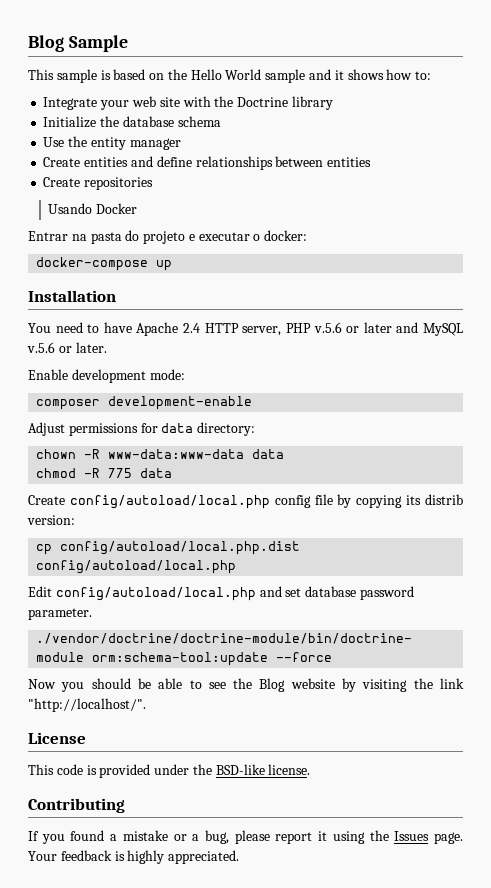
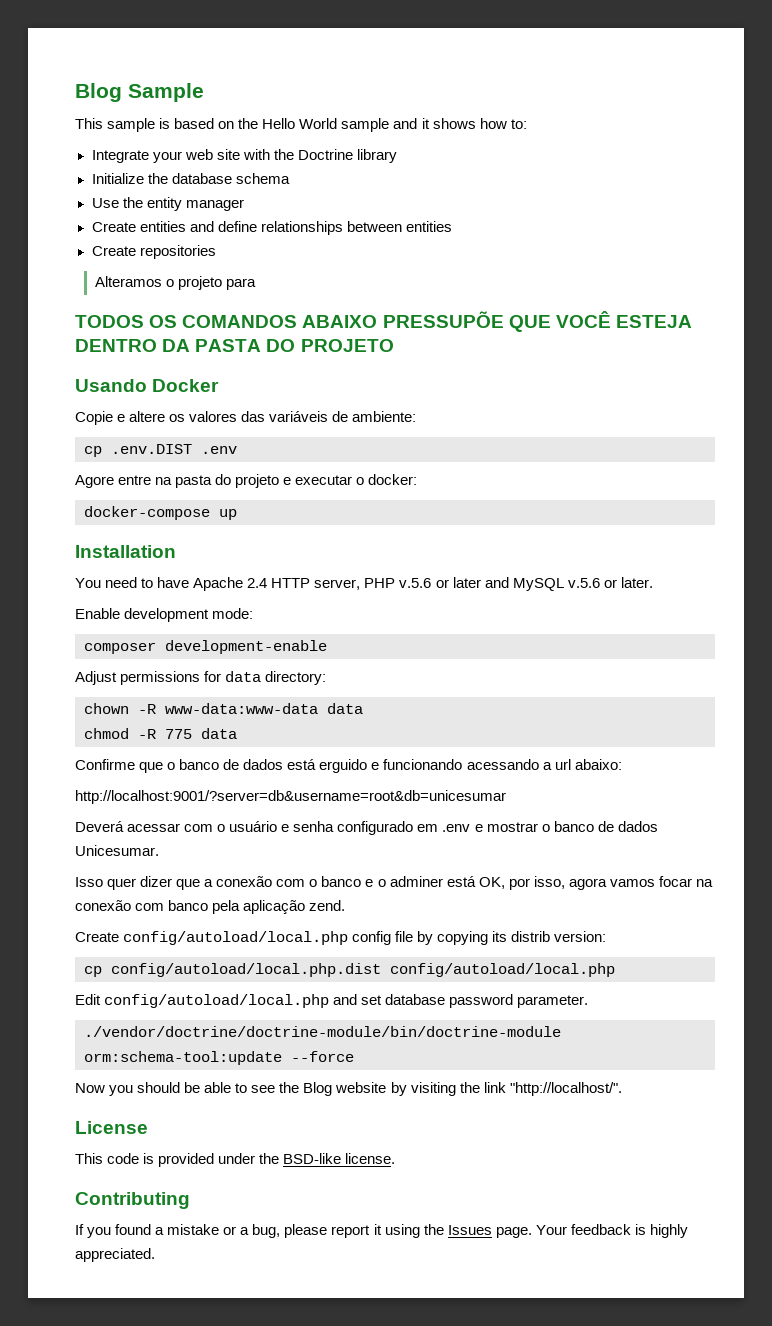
+ Alteramos o projeto para
+ TODOS OS COMANDOS ABAIXO PRESSUPÕE QUE VOCÊ ESTEJA DENTRO DA PASTA DO PROJETO
  Usando Docker
- Entrar na pasta do projeto e executar o docker:
+ Copie e altere os valores das variáveis de ambiente:
+ cp .env.DIST .env
+ Agore entre na pasta do projeto e executar o docker:
+ Confirme que o banco de dados está erguido e funcionando acessando a url abaixo:
+ http://localhost:9001/?server=db&username=root&db=unicesumar
+ Deverá acessar com o usuário e senha configurado em .env e mostrar o banco de dados Unicesumar.
+ Isso quer dizer que a conexão com o banco e o adminer está OK, por isso, agora vamos focar na conexão com banco pela aplicação zend.

